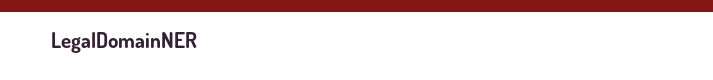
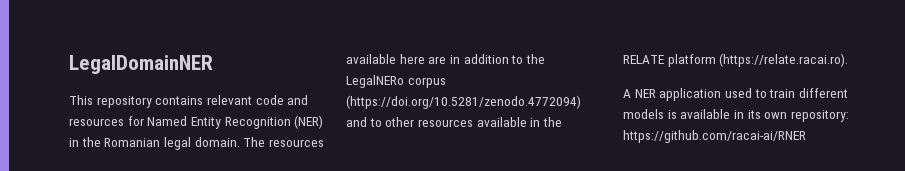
+ This repository contains relevant code and resources for Named Entity Recognition (NER) in the Romanian legal domain. The resources available here are in addition to the LegalNERo corpus (https://doi.org/10.5281/zenodo.4772094) and to other resources available in the RELATE platform (https://relate.racai.ro).
+ A NER application used to train different models is available in its own repository: https://github.com/racai-ai/RNER

